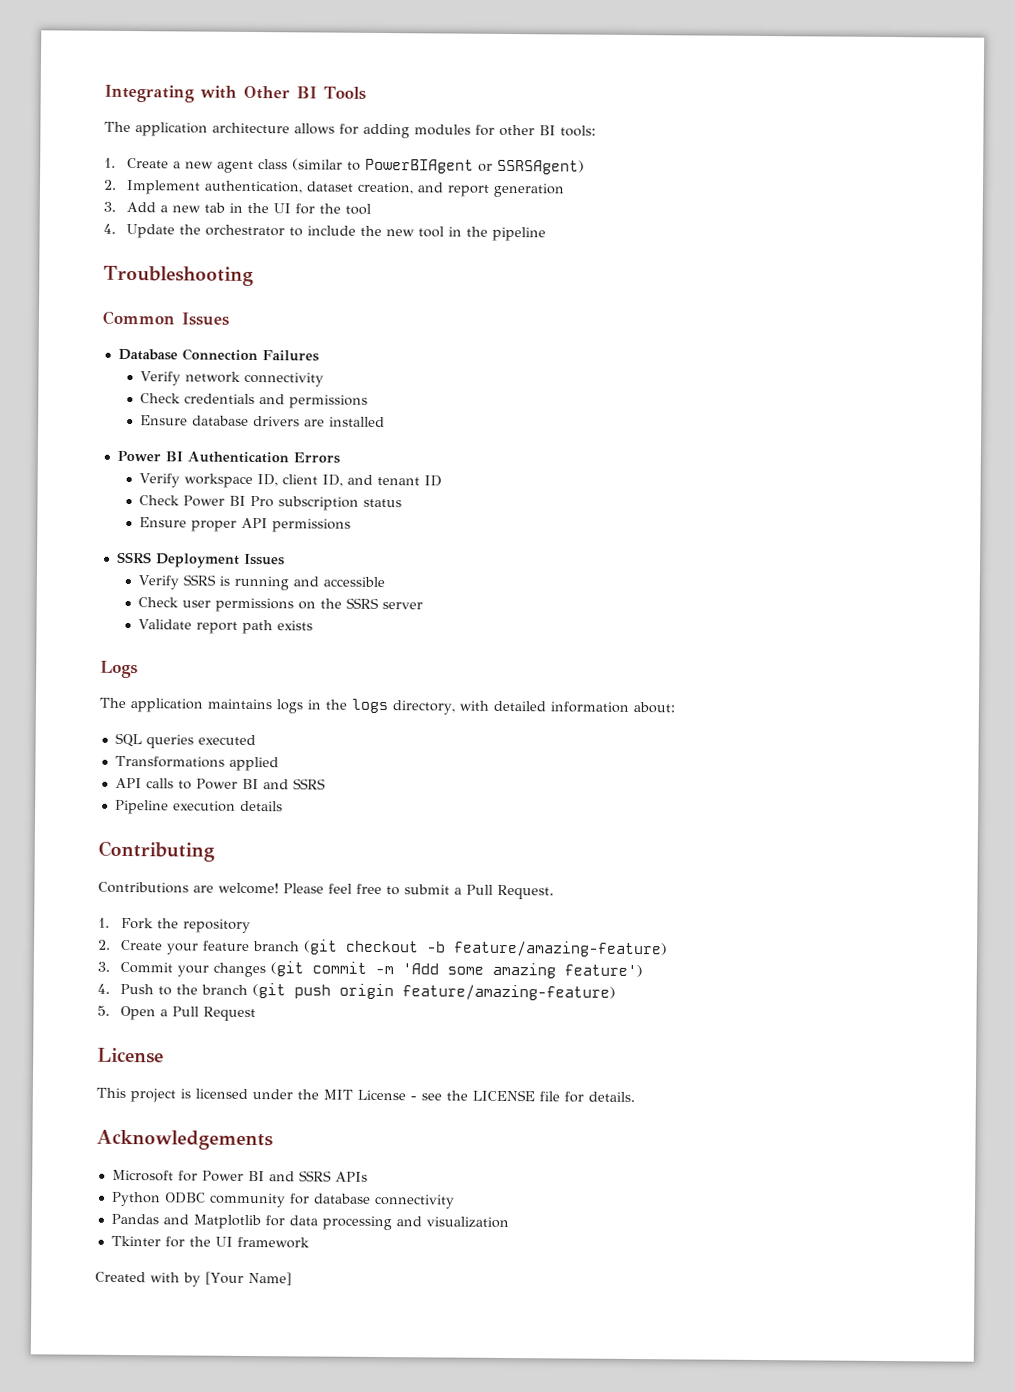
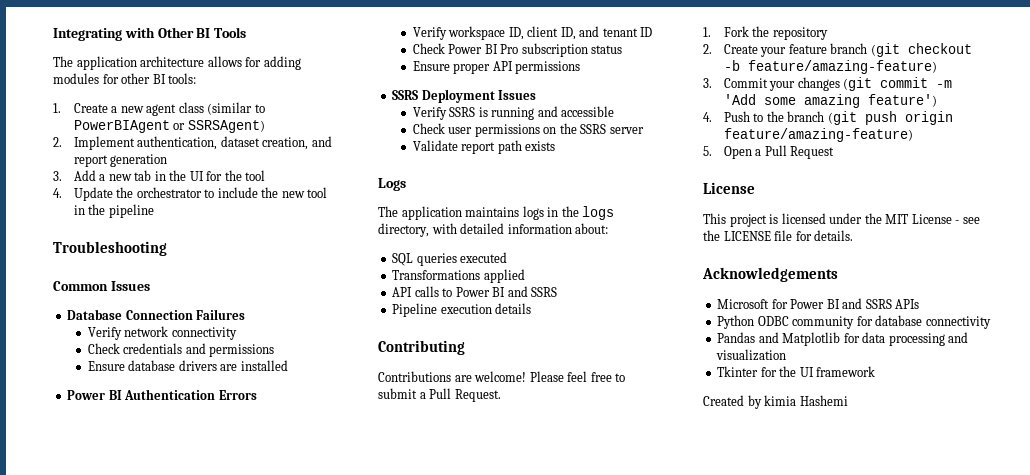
- Created with by [Your Name]
+ Created by kimia Hashemi

